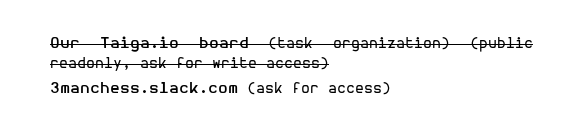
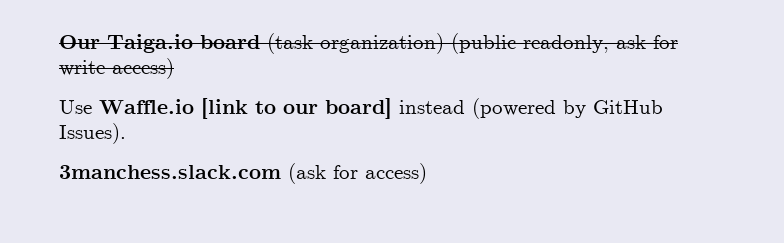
+ Use Waffle.io [link to our board] instead (powered by GitHub Issues).

